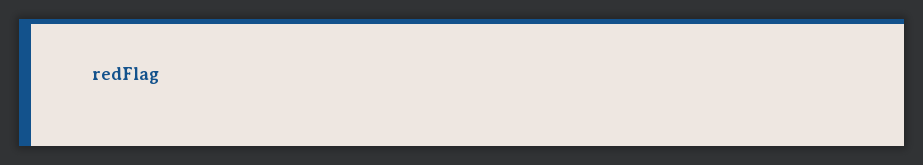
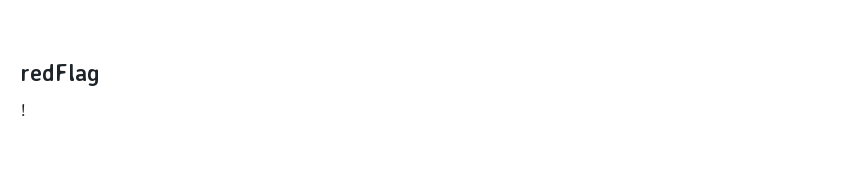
+ !

